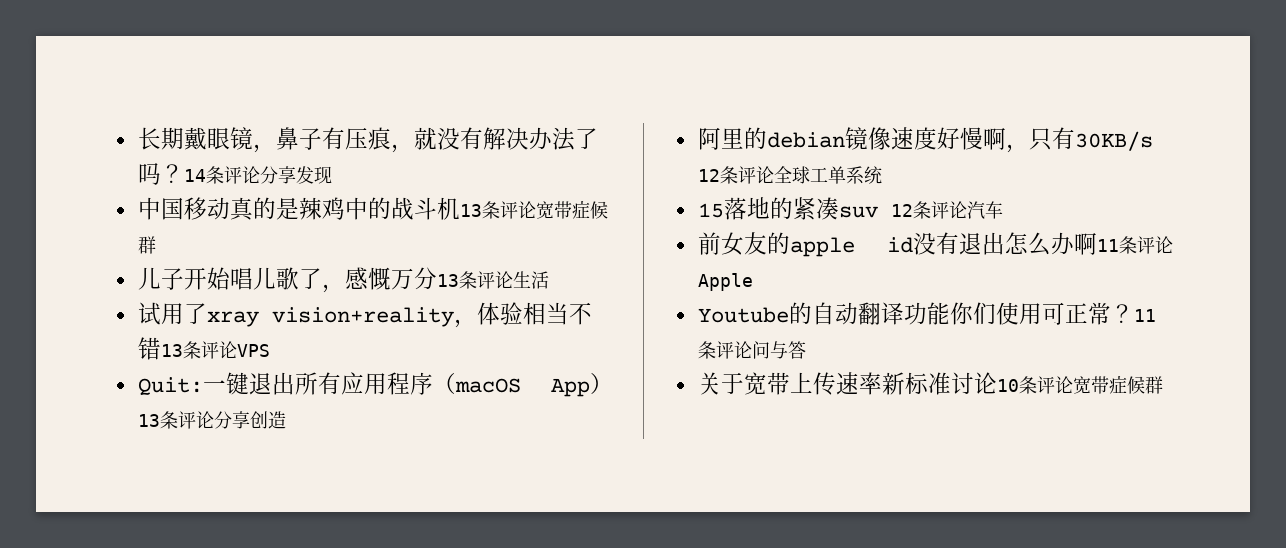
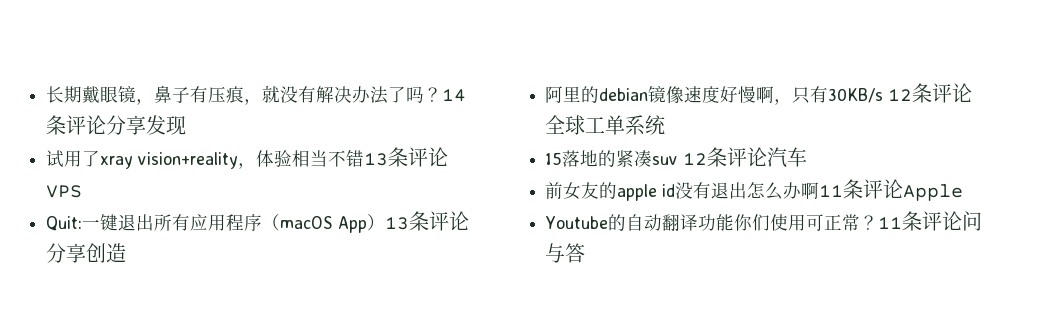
- 中国移动真的是辣鸡中的战斗机13条评论宽带症候群
- 儿子开始唱儿歌了，感慨万分13条评论生活
- 关于宽带上传速率新标准讨论10条评论宽带症候群

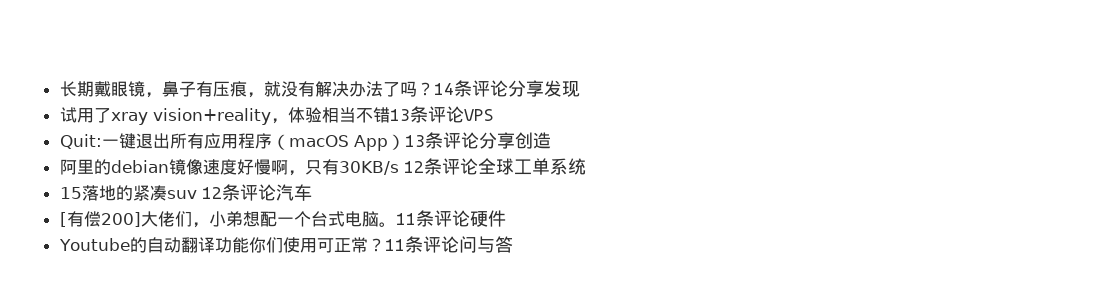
- 前女友的apple id没有退出怎么办啊11条评论Apple
+ [有偿200]大佬们，小弟想配一个台式电脑。11条评论硬件

